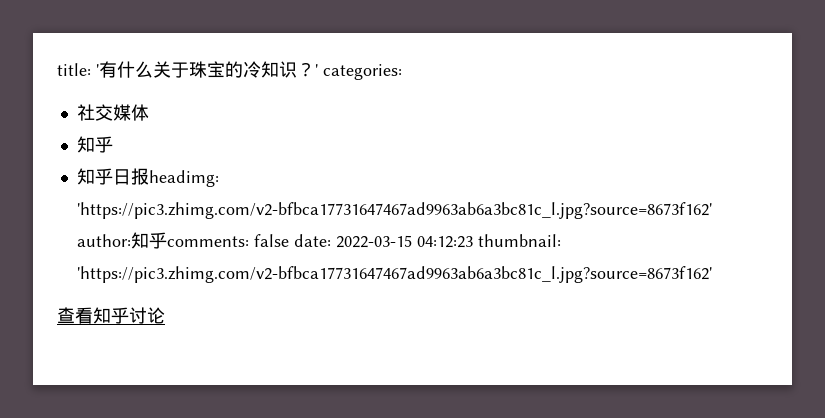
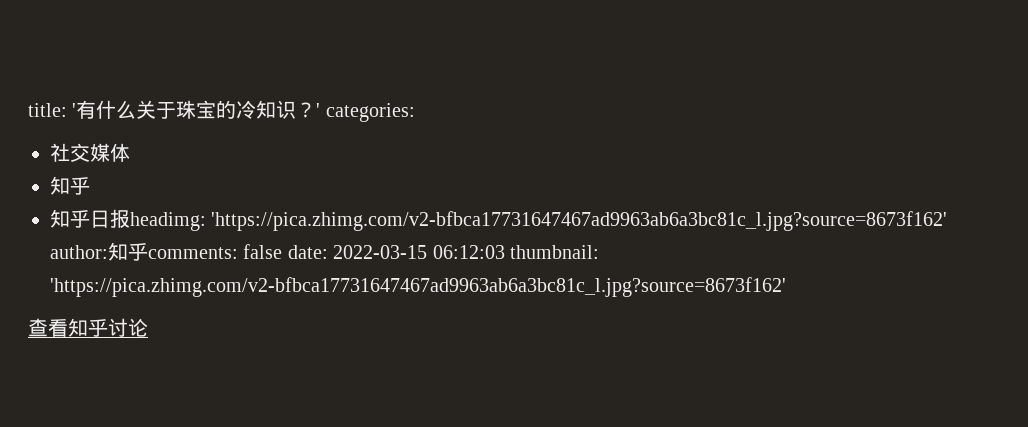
- 知乎日报headimg: 'https://pic3.zhimg.com/v2-bfbca17731647467ad9963ab6a3bc81c_l.jpg?source=8673f162' author:知乎comments: false date: 2022-03-15 04:12:23 thumbnail: 'https://pic3.zhimg.com/v2-bfbca17731647467ad9963ab6a3bc81c_l.jpg?source=8673f162'
+ 知乎日报headimg: 'https://pica.zhimg.com/v2-bfbca17731647467ad9963ab6a3bc81c_l.jpg?source=8673f162' author:知乎comments: false date: 2022-03-15 06:12:03 thumbnail: 'https://pica.zhimg.com/v2-bfbca17731647467ad9963ab6a3bc81c_l.jpg?source=8673f162'

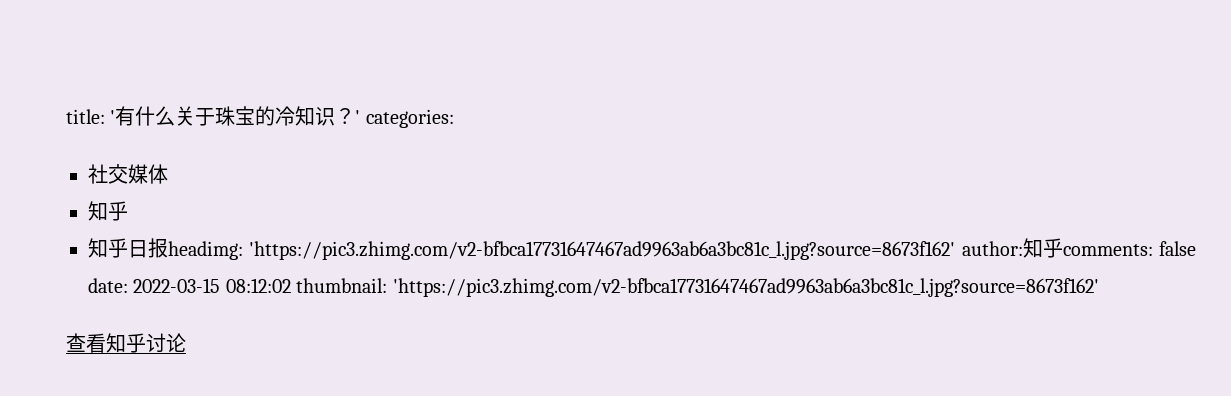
- 知乎日报headimg: 'https://pica.zhimg.com/v2-bfbca17731647467ad9963ab6a3bc81c_l.jpg?source=8673f162' author:知乎comments: false date: 2022-03-15 06:12:03 thumbnail: 'https://pica.zhimg.com/v2-bfbca17731647467ad9963ab6a3bc81c_l.jpg?source=8673f162'
+ 知乎日报headimg: 'https://pic3.zhimg.com/v2-bfbca17731647467ad9963ab6a3bc81c_l.jpg?source=8673f162' author:知乎comments: false date: 2022-03-15 08:12:02 thumbnail: 'https://pic3.zhimg.com/v2-bfbca17731647467ad9963ab6a3bc81c_l.jpg?source=8673f162'

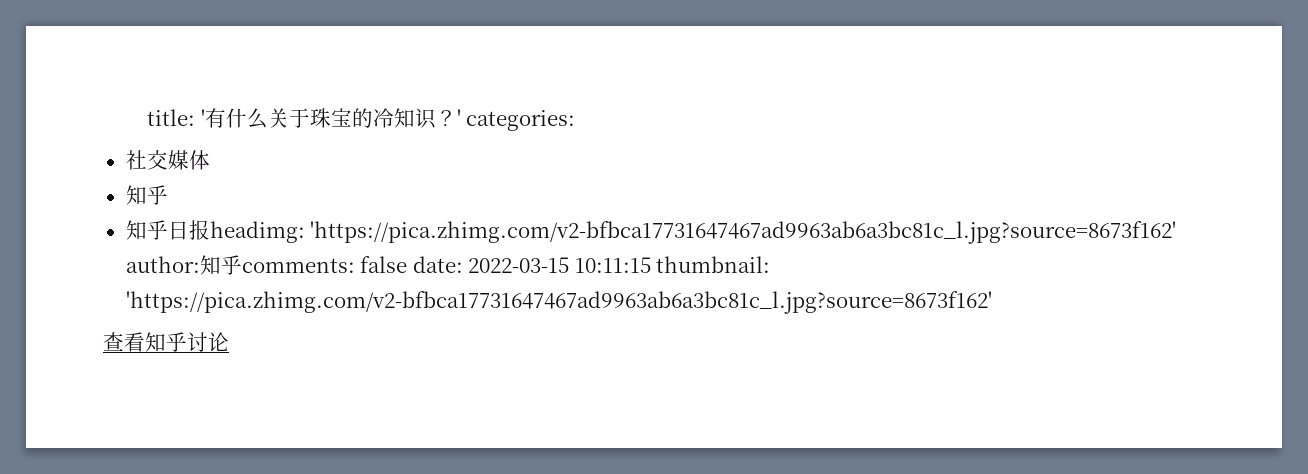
- 知乎日报headimg: 'https://pic3.zhimg.com/v2-bfbca17731647467ad9963ab6a3bc81c_l.jpg?source=8673f162' author:知乎comments: false date: 2022-03-15 08:12:02 thumbnail: 'https://pic3.zhimg.com/v2-bfbca17731647467ad9963ab6a3bc81c_l.jpg?source=8673f162'
+ 知乎日报headimg: 'https://pica.zhimg.com/v2-bfbca17731647467ad9963ab6a3bc81c_l.jpg?source=8673f162' author:知乎comments: false date: 2022-03-15 10:11:15 thumbnail: 'https://pica.zhimg.com/v2-bfbca17731647467ad9963ab6a3bc81c_l.jpg?source=8673f162'

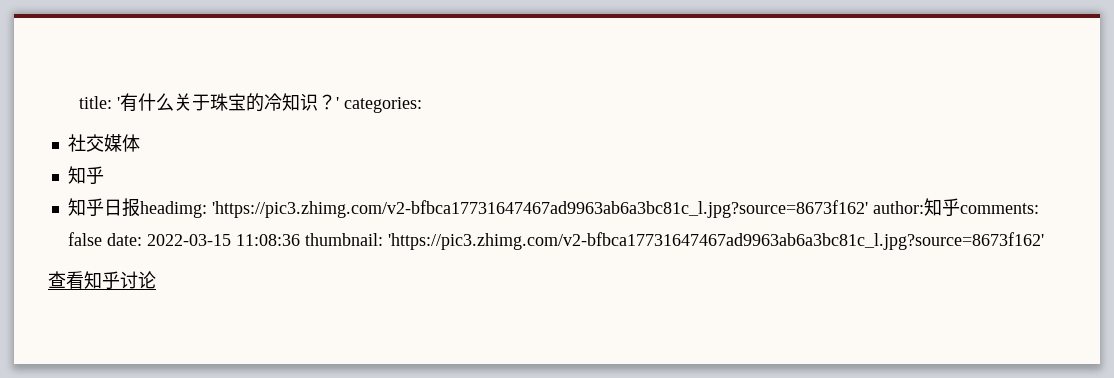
- 知乎日报headimg: 'https://pica.zhimg.com/v2-bfbca17731647467ad9963ab6a3bc81c_l.jpg?source=8673f162' author:知乎comments: false date: 2022-03-15 10:11:15 thumbnail: 'https://pica.zhimg.com/v2-bfbca17731647467ad9963ab6a3bc81c_l.jpg?source=8673f162'
+ 知乎日报headimg: 'https://pic3.zhimg.com/v2-bfbca17731647467ad9963ab6a3bc81c_l.jpg?source=8673f162' author:知乎comments: false date: 2022-03-15 11:08:36 thumbnail: 'https://pic3.zhimg.com/v2-bfbca17731647467ad9963ab6a3bc81c_l.jpg?source=8673f162'

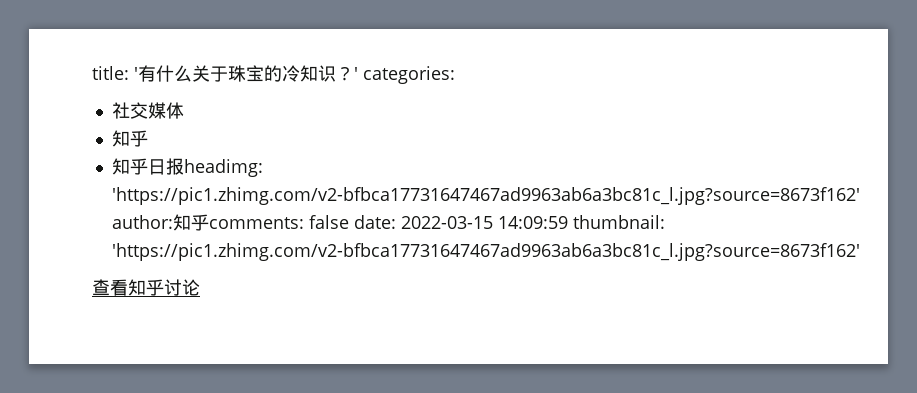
- 知乎日报headimg: 'https://pic3.zhimg.com/v2-bfbca17731647467ad9963ab6a3bc81c_l.jpg?source=8673f162' author:知乎comments: false date: 2022-03-15 11:08:36 thumbnail: 'https://pic3.zhimg.com/v2-bfbca17731647467ad9963ab6a3bc81c_l.jpg?source=8673f162'
+ 知乎日报headimg: 'https://pic1.zhimg.com/v2-bfbca17731647467ad9963ab6a3bc81c_l.jpg?source=8673f162' author:知乎comments: false date: 2022-03-15 14:09:59 thumbnail: 'https://pic1.zhimg.com/v2-bfbca17731647467ad9963ab6a3bc81c_l.jpg?source=8673f162'

